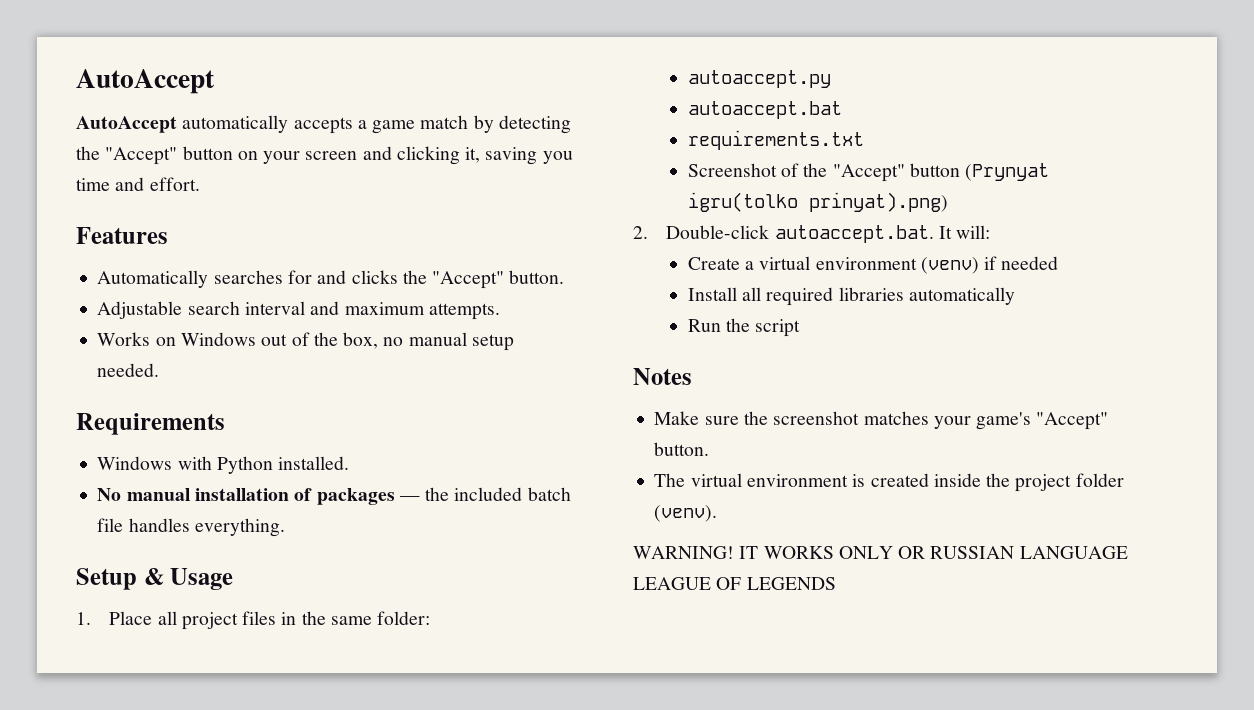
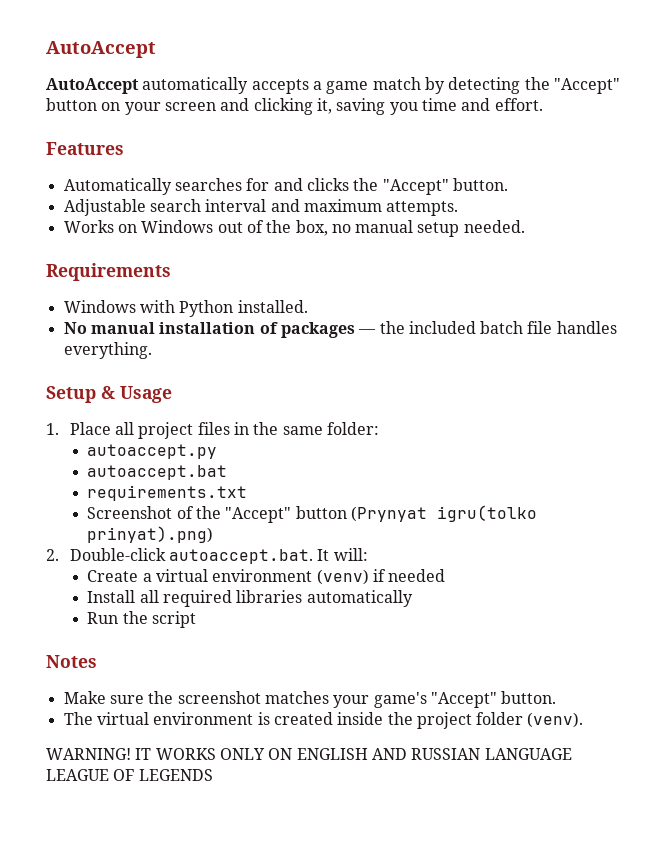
- IT WORKS ONLY OR RUSSIAN LANGUAGE LEAGUE OF LEGENDS
+ IT WORKS ONLY ON ENGLISH AND RUSSIAN LANGUAGE LEAGUE OF LEGENDS

